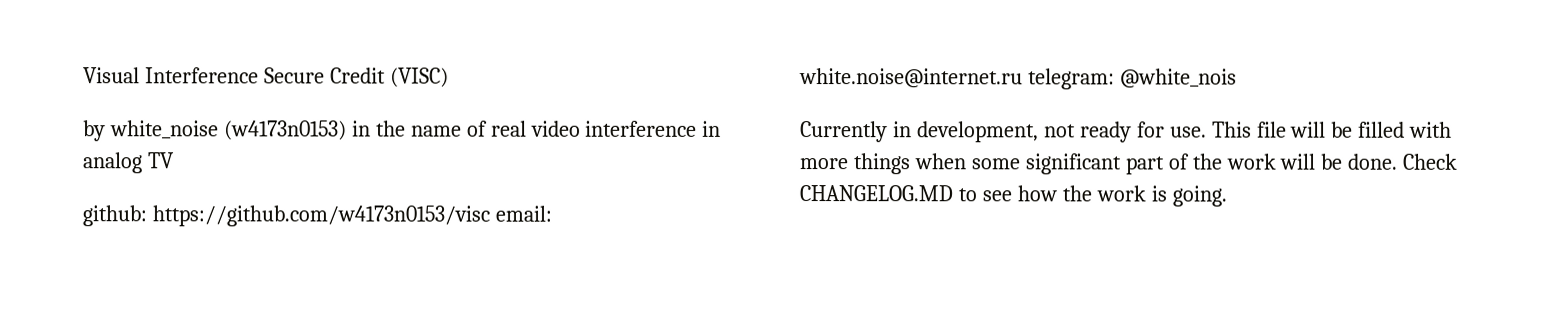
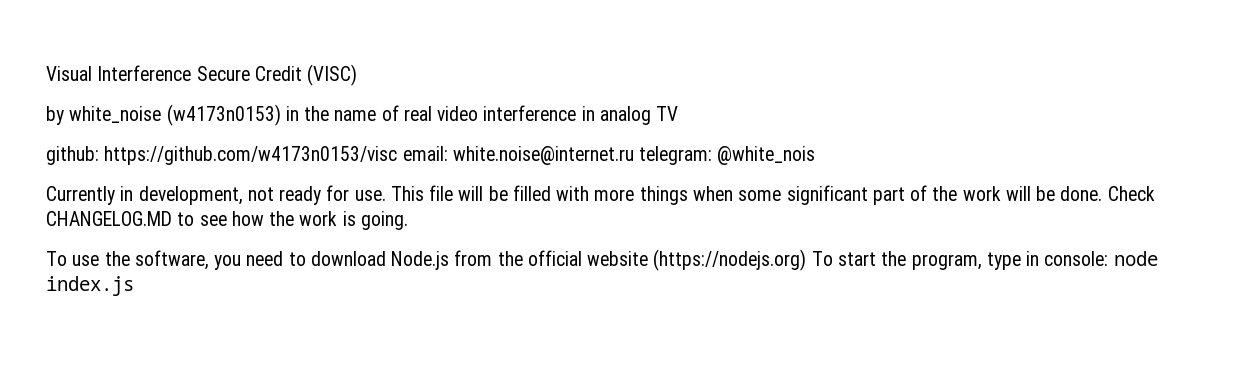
+ To use the software, you need to download Node.js from the official website (https://nodejs.org) To start the program, type in console: node index.js

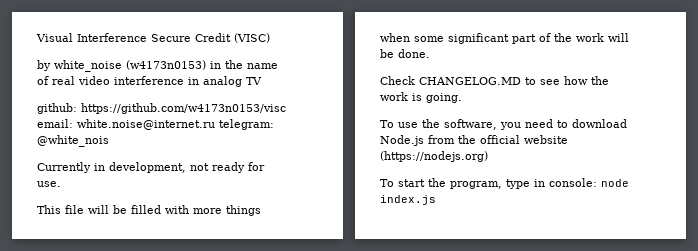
- Currently in development, not ready for use. This file will be filled with more things when some significant part of the work will be done. Check CHANGELOG.MD to see how the work is going.
+ Currently in development, not ready for use.
+ This file will be filled with more things when some significant part of the work will be done.
+ Check CHANGELOG.MD to see how the work is going.
- To use the software, you need to download Node.js from the official website (https://nodejs.org) To start the program, type in console: node index.js
+ To use the software, you need to download Node.js from the official website (https://nodejs.org)
+ To start the program, type in console: node index.js

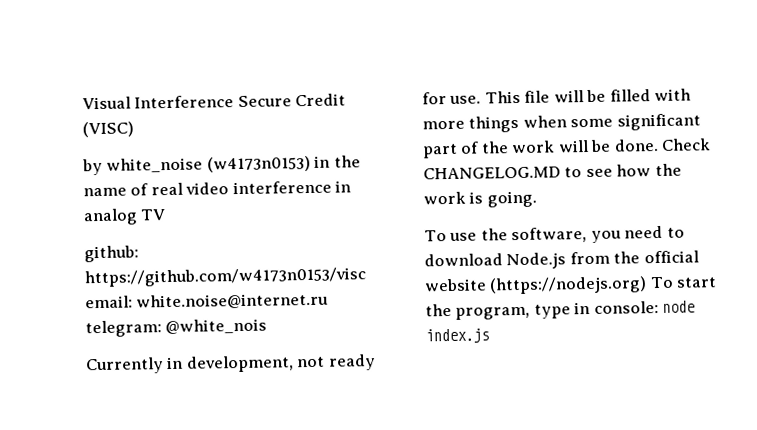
- Currently in development, not ready for use.
- This file will be filled with more things when some significant part of the work will be done.
- Check CHANGELOG.MD to see how the work is going.
+ Currently in development, not ready for use. This file will be filled with more things when some significant part of the work will be done. Check CHANGELOG.MD to see how the work is going.
- To use the software, you need to download Node.js from the official website (https://nodejs.org)
- To start the program, type in console: node index.js
+ To use the software, you need to download Node.js from the official website (https://nodejs.org) To start the program, type in console: node index.js

